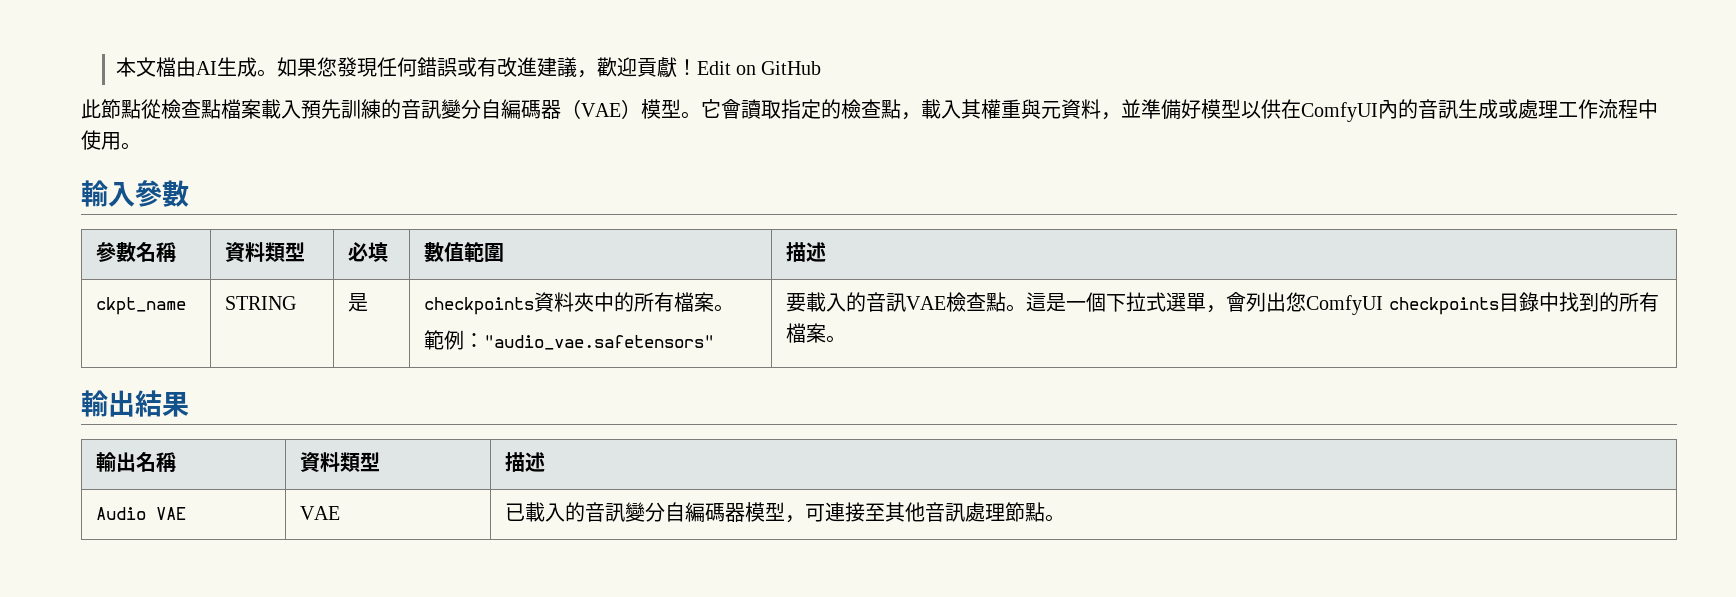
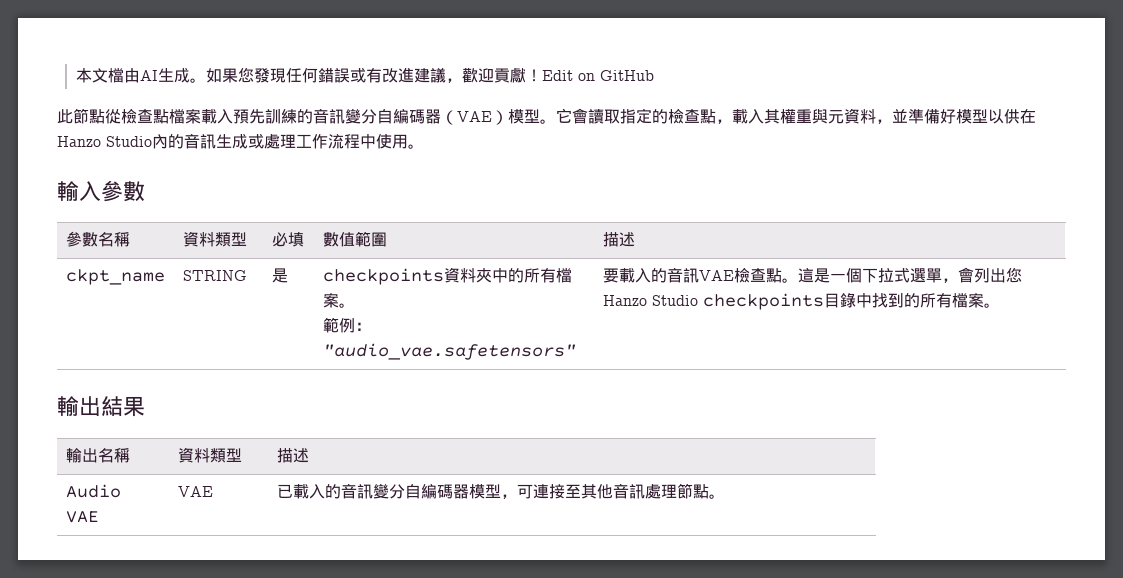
- 它會讀取指定的檢查點，載入其權重與元資料，並準備好模型以供在ComfyUI內的音訊生成或處理工作流程中使用。
+ 它會讀取指定的檢查點，載入其權重與元資料，並準備好模型以供在Hanzo Studio內的音訊生成或處理工作流程中使用。
  ckpt_name | STRING | 是 | checkpoints資料夾中的所有檔案。
- 範例："audio_vae.safetensors" | 要載入的音訊VAE檢查點。這是一個下拉式選單，會列出您ComfyUI checkpoints目錄中找到的所有檔案。
+ 範例："audio_vae.safetensors" | 要載入的音訊VAE檢查點。這是一個下拉式選單，會列出您Hanzo Studio checkpoints目錄中找到的所有檔案。

